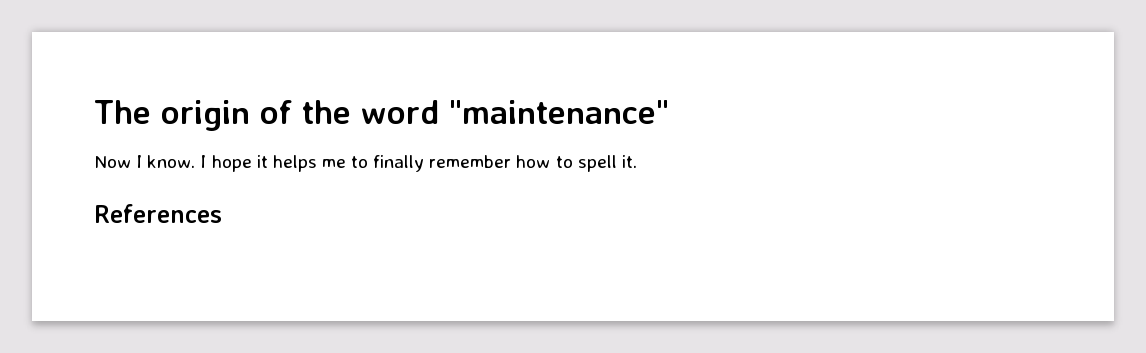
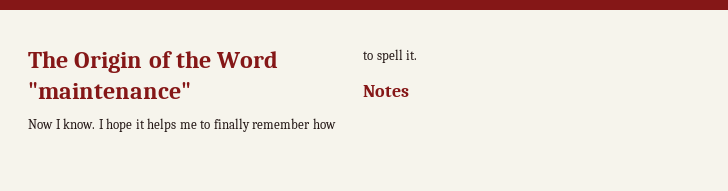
- The origin of the word "maintenance"
+ The Origin of the Word "maintenance"
- References
+ Notes

